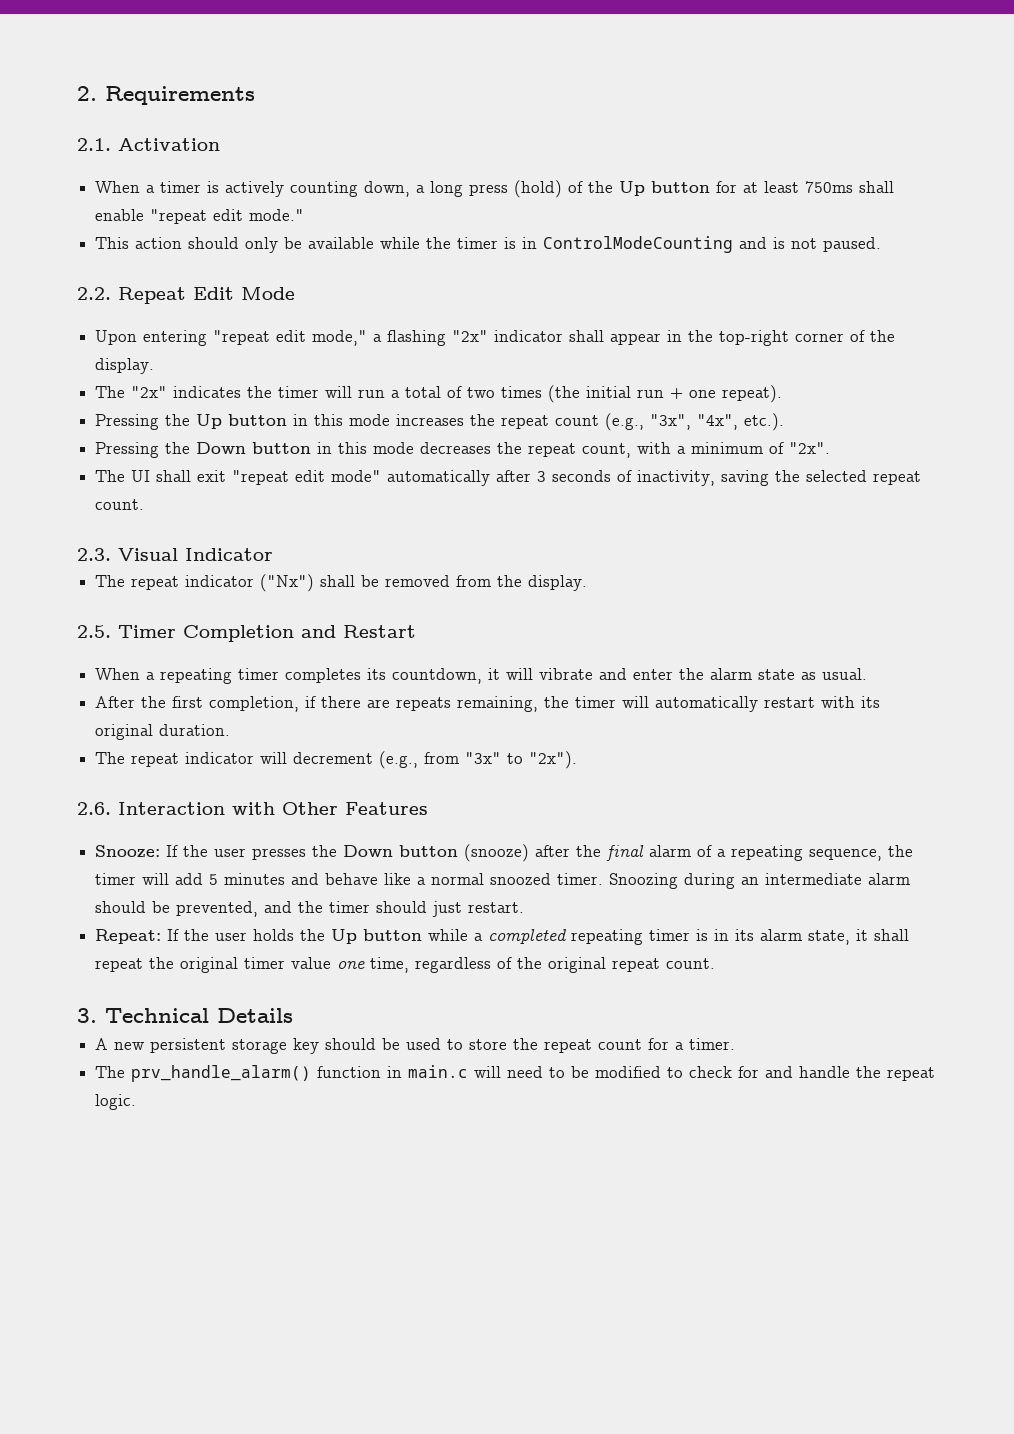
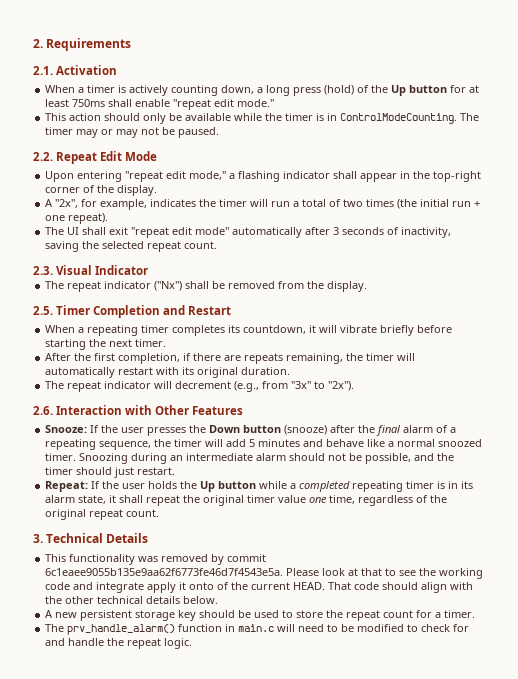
- This action should only be available while the timer is in ControlModeCounting and is not paused.
+ This action should only be available while the timer is in ControlModeCounting. The timer may or may not be paused.
- Upon entering "repeat edit mode," a flashing "2x" indicator shall appear in the top-right corner of the display.
+ Upon entering "repeat edit mode," a flashing indicator shall appear in the top-right corner of the display.
- The "2x" indicates the timer will run a total of two times (the initial run + one repeat).
+ A "2x", for example, indicates the timer will run a total of two times (the initial run + one repeat).
- Pressing the Up button in this mode increases the repeat count (e.g., "3x", "4x", etc.).
- Pressing the Down button in this mode decreases the repeat count, with a minimum of "2x".
- When a repeating timer completes its countdown, it will vibrate and enter the alarm state as usual.
+ When a repeating timer completes its countdown, it will vibrate briefly before starting the next timer.
- Snoozing during an intermediate alarm should be prevented, and the timer should just restart.
+ Snoozing during an intermediate alarm should not be possible, and the timer should just restart.
+ This functionality was removed by commit 6c1eaee9055b135e9aa62f6773fe46d7f4543e5a. Please look at that to see the working code and integrate apply it onto of the current HEAD. That code should align with the other technical details below.

